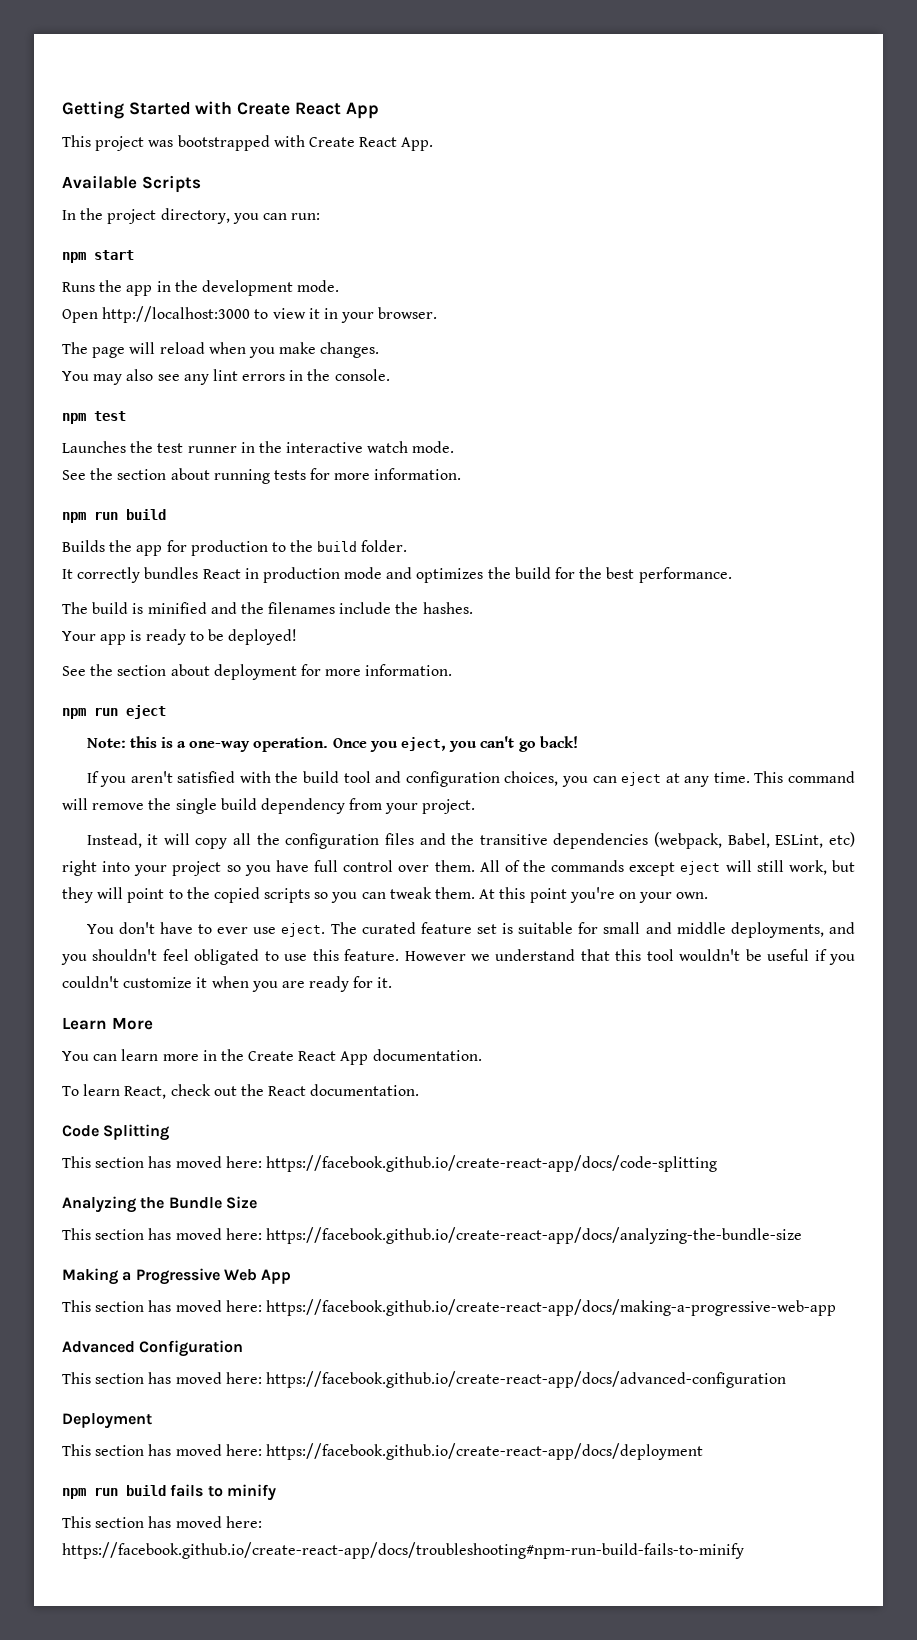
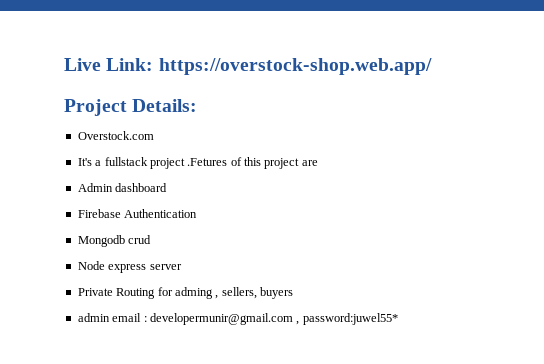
- Getting Started with Create React App
- This project was bootstrapped with Create React App.
- Available Scripts
- In the project directory, you can run:
- npm start
- Runs the app in the development mode.
- Open http://localhost:3000 to view it in your browser.
- The page will reload when you make changes.
- You may also see any lint errors in the console.
- npm test
- Launches the test runner in the interactive watch mode.
- See the section about running tests for more information.
- npm run build
- Builds the app for production to the build folder.
- It correctly bundles React in production mode and optimizes the build for the best performance.
- The build is minified and the filenames include the hashes.
- Your app is ready to be deployed!
- See the section about deployment for more information.
- npm run eject
- Note: this is a one-way operation. Once you eject, you can't go back!
- If you aren't satisfied with the build tool and configuration choices, you can eject at any time. This command will remove the single build dependency from your project.
- Instead, it will copy all the configuration files and the transitive dependencies (webpack, Babel, ESLint, etc) right into your project so you have full control over them. All of the commands except eject will still work, but they will point to the copied scripts so you can tweak them. At this point you're on your own.
- You don't have to ever use eject. The curated feature set is suitable for small and middle deployments, and you shouldn't feel obligated to use this feature. However we understand that this tool wouldn't be useful if you couldn't customize it when you are ready for it.
- Learn More
- You can learn more in the Create React App documentation.
- To learn React, check out the React documentation.
- Code Splitting
- This section has moved here: https://facebook.github.io/create-react-app/docs/code-splitting
- Analyzing the Bundle Size
- This section has moved here: https://facebook.github.io/create-react-app/docs/analyzing-the-bundle-size
- Making a Progressive Web App
- This section has moved here: https://facebook.github.io/create-react-app/docs/making-a-progressive-web-app
- Advanced Configuration
- This section has moved here: https://facebook.github.io/create-react-app/docs/advanced-configuration
- Deployment
- This section has moved here: https://facebook.github.io/create-react-app/docs/deployment
- npm run build fails to minify
- This section has moved here: https://facebook.github.io/create-react-app/docs/troubleshooting#npm-run-build-fails-to-minify
+ Live Link: https://overstock-shop.web.app/
+ Project Details:
+ Overstock.com
+ It's a fullstack project .Fetures of this project are
+ Admin dashboard
+ Firebase Authentication
+ Mongodb crud
+ Node express server
+ Private Routing for adming , sellers, buyers
+ admin email : developermunir@gmail.com , password:juwel55*

